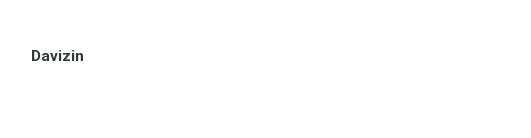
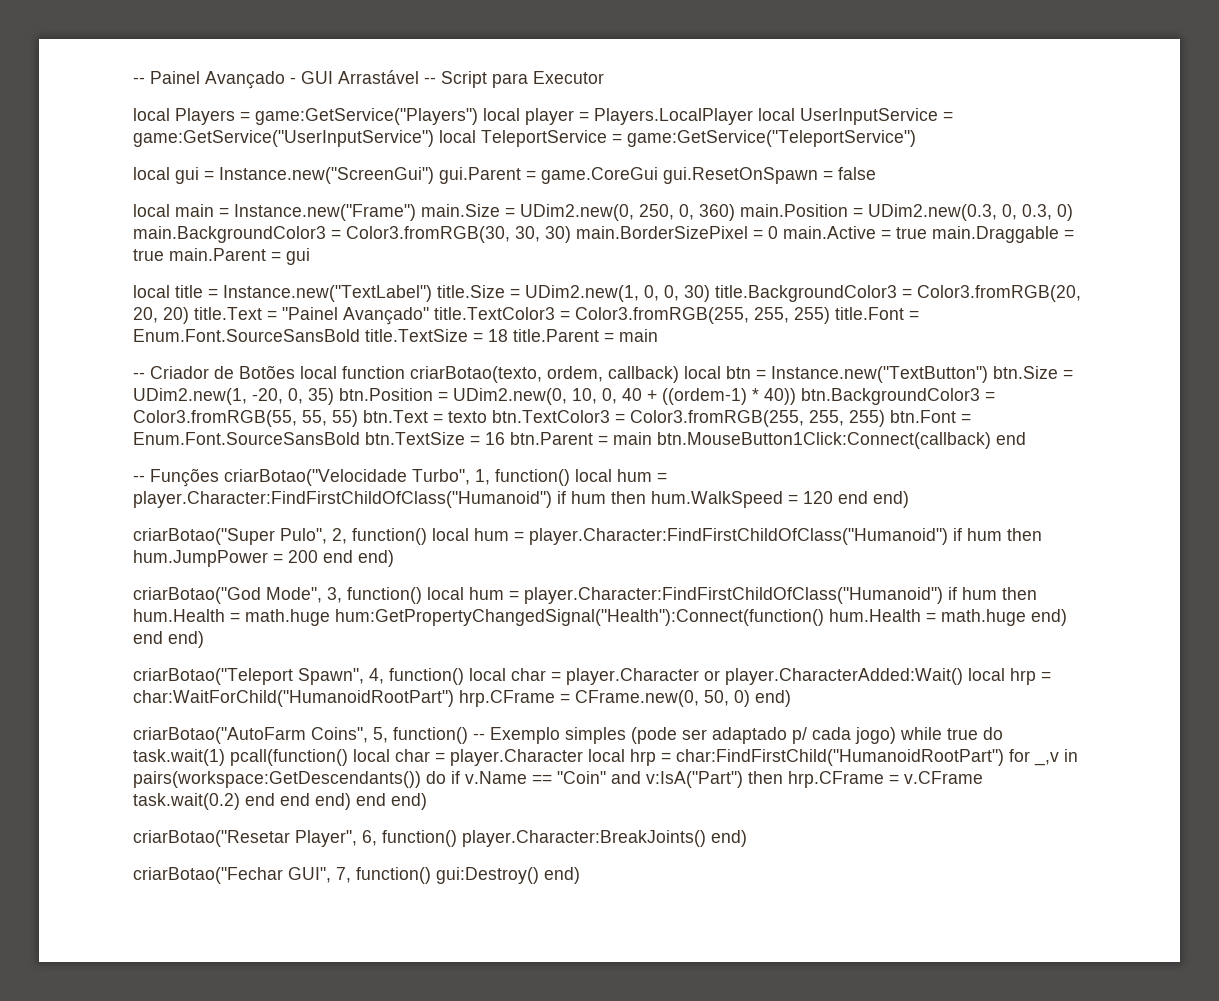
- Davizin
+ -- Painel Avançado - GUI Arrastável -- Script para Executor
+ local Players = game:GetService("Players") local player = Players.LocalPlayer local UserInputService = game:GetService("UserInputService") local TeleportService = game:GetService("TeleportService")
+ local gui = Instance.new("ScreenGui") gui.Parent = game.CoreGui gui.ResetOnSpawn = false
+ local main = Instance.new("Frame") main.Size = UDim2.new(0, 250, 0, 360) main.Position = UDim2.new(0.3, 0, 0.3, 0) main.BackgroundColor3 = Color3.fromRGB(30, 30, 30) main.BorderSizePixel = 0 main.Active = true main.Draggable = true main.Parent = gui
+ local title = Instance.new("TextLabel") title.Size = UDim2.new(1, 0, 0, 30) title.BackgroundColor3 = Color3.fromRGB(20, 20, 20) title.Text = "Painel Avançado" title.TextColor3 = Color3.fromRGB(255, 255, 255) title.Font = Enum.Font.SourceSansBold title.TextSize = 18 title.Parent = main
+ -- Criador de Botões local function criarBotao(texto, ordem, callback) local btn = Instance.new("TextButton") btn.Size = UDim2.new(1, -20, 0, 35) btn.Position = UDim2.new(0, 10, 0, 40 + ((ordem-1) * 40)) btn.BackgroundColor3 = Color3.fromRGB(55, 55, 55) btn.Text = texto btn.TextColor3 = Color3.fromRGB(255, 255, 255) btn.Font = Enum.Font.SourceSansBold btn.TextSize = 16 btn.Parent = main btn.MouseButton1Click:Connect(callback) end
+ -- Funções criarBotao("Velocidade Turbo", 1, function() local hum = player.Character:FindFirstChildOfClass("Humanoid") if hum then hum.WalkSpeed = 120 end end)
+ criarBotao("Super Pulo", 2, function() local hum = player.Character:FindFirstChildOfClass("Humanoid") if hum then hum.JumpPower = 200 end end)
+ criarBotao("God Mode", 3, function() local hum = player.Character:FindFirstChildOfClass("Humanoid") if hum then hum.Health = math.huge hum:GetPropertyChangedSignal("Health"):Connect(function() hum.Health = math.huge end) end end)
+ criarBotao("Teleport Spawn", 4, function() local char = player.Character or player.CharacterAdded:Wait() local hrp = char:WaitForChild("HumanoidRootPart") hrp.CFrame = CFrame.new(0, 50, 0) end)
+ criarBotao("AutoFarm Coins", 5, function() -- Exemplo simples (pode ser adaptado p/ cada jogo) while true do task.wait(1) pcall(function() local char = player.Character local hrp = char:FindFirstChild("HumanoidRootPart") for _,v in pairs(workspace:GetDescendants()) do if v.Name == "Coin" and v:IsA("Part") then hrp.CFrame = v.CFrame task.wait(0.2) end end end) end end)
+ criarBotao("Resetar Player", 6, function() player.Character:BreakJoints() end)
+ criarBotao("Fechar GUI", 7, function() gui:Destroy() end)

